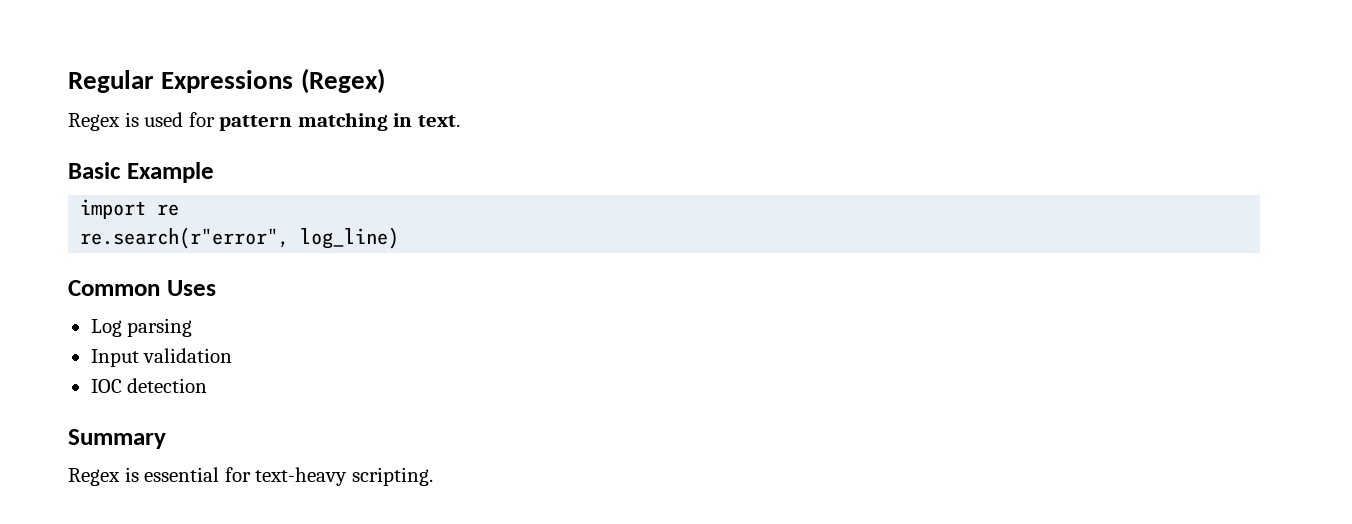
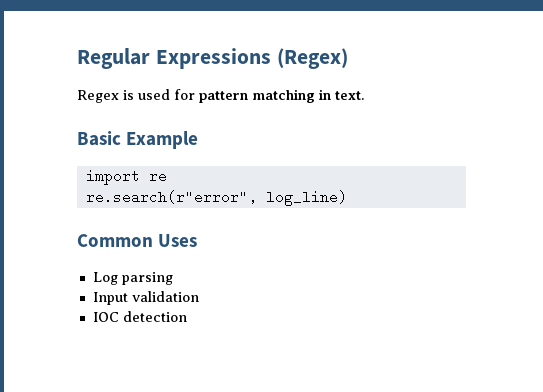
- Summary
- Regex is essential for text-heavy scripting.

